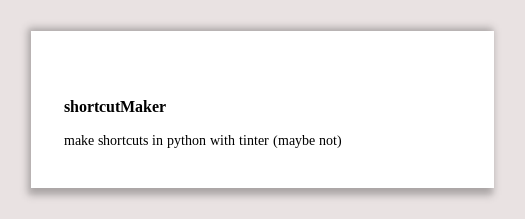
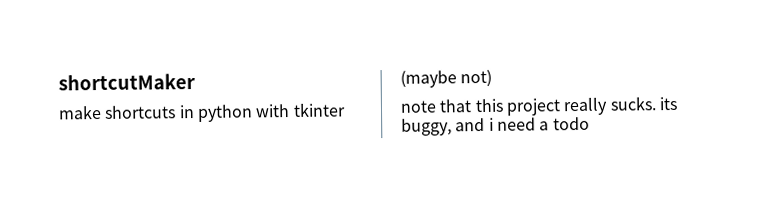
- make shortcuts in python with tinter (maybe not)
+ make shortcuts in python with tkinter (maybe not)
+ note that this project really sucks. its buggy, and i need a todo

